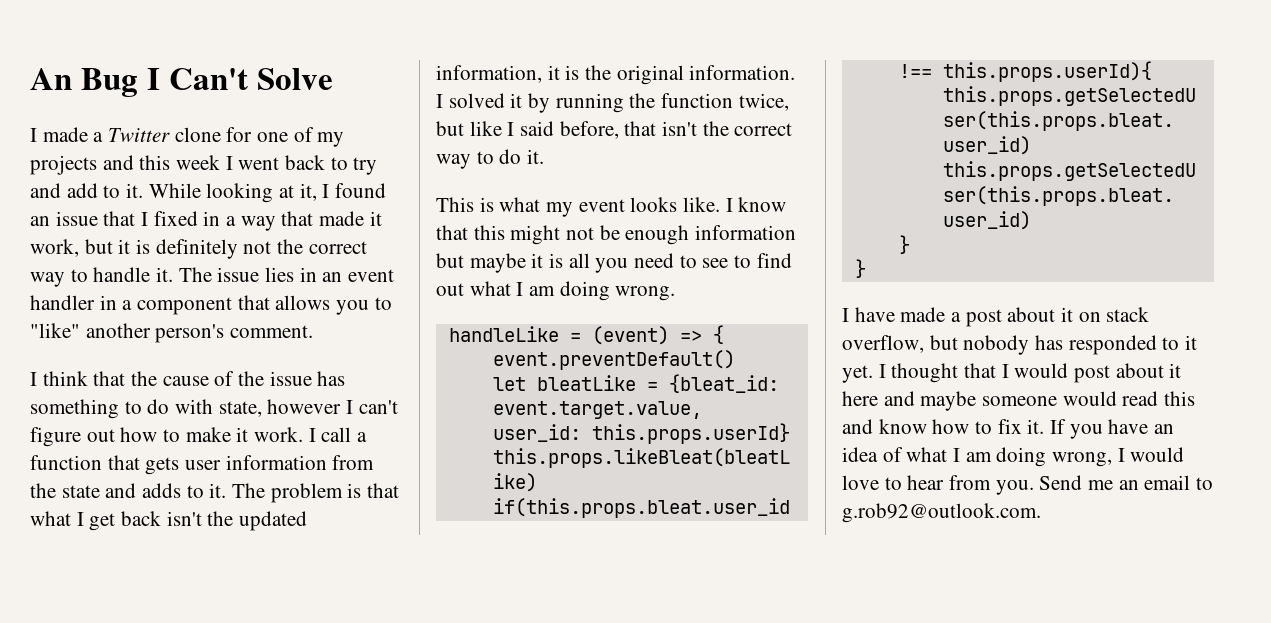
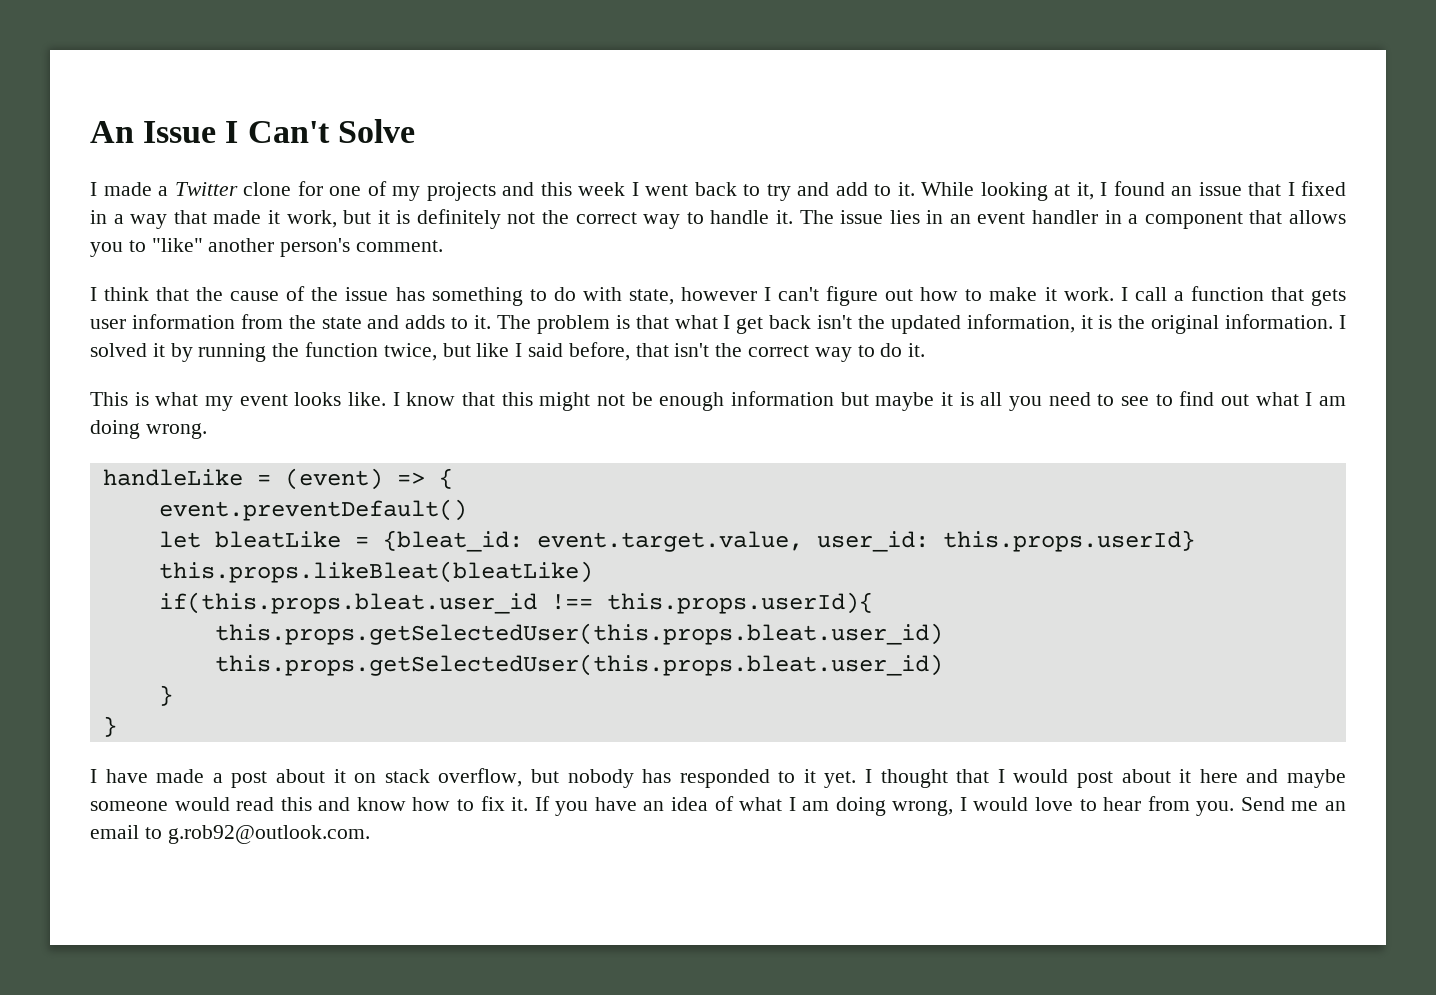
- An Bug I Can't Solve
+ An Issue I Can't Solve

